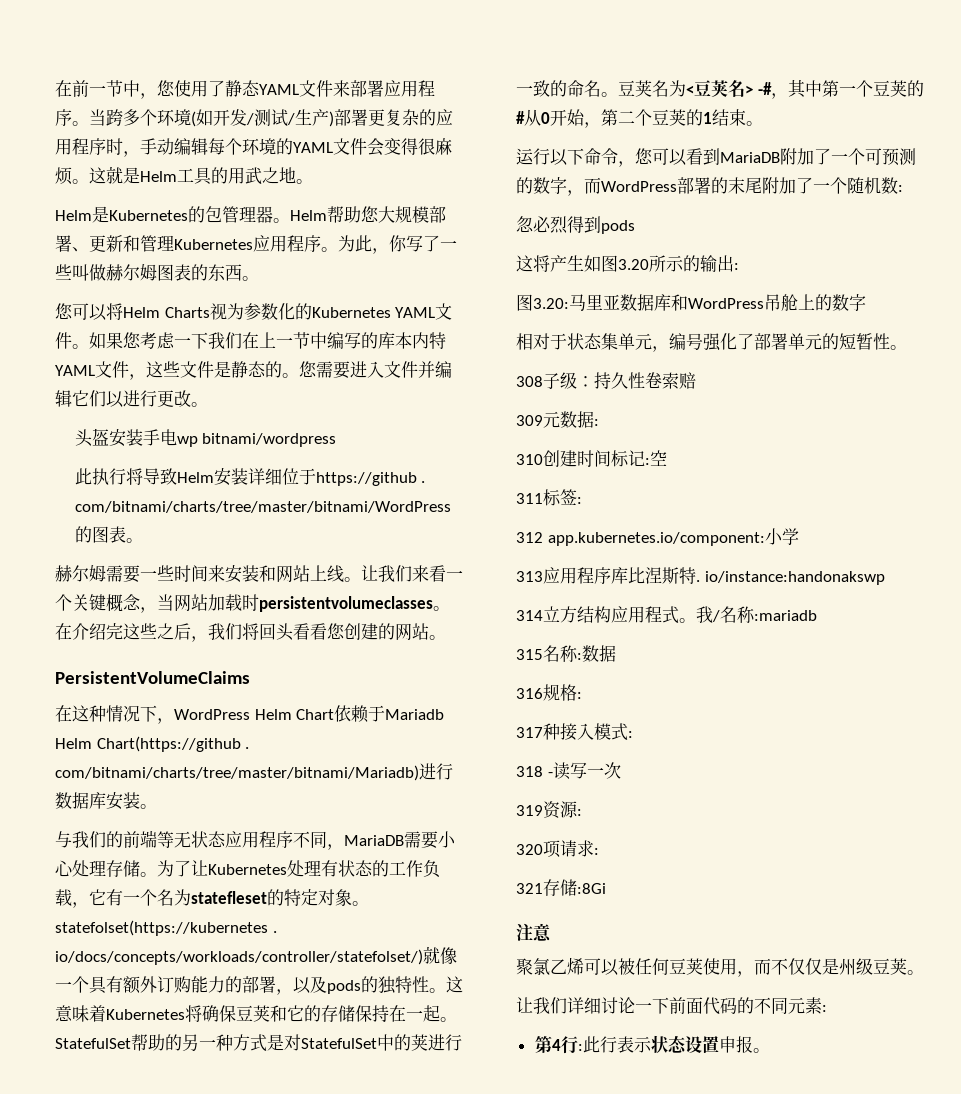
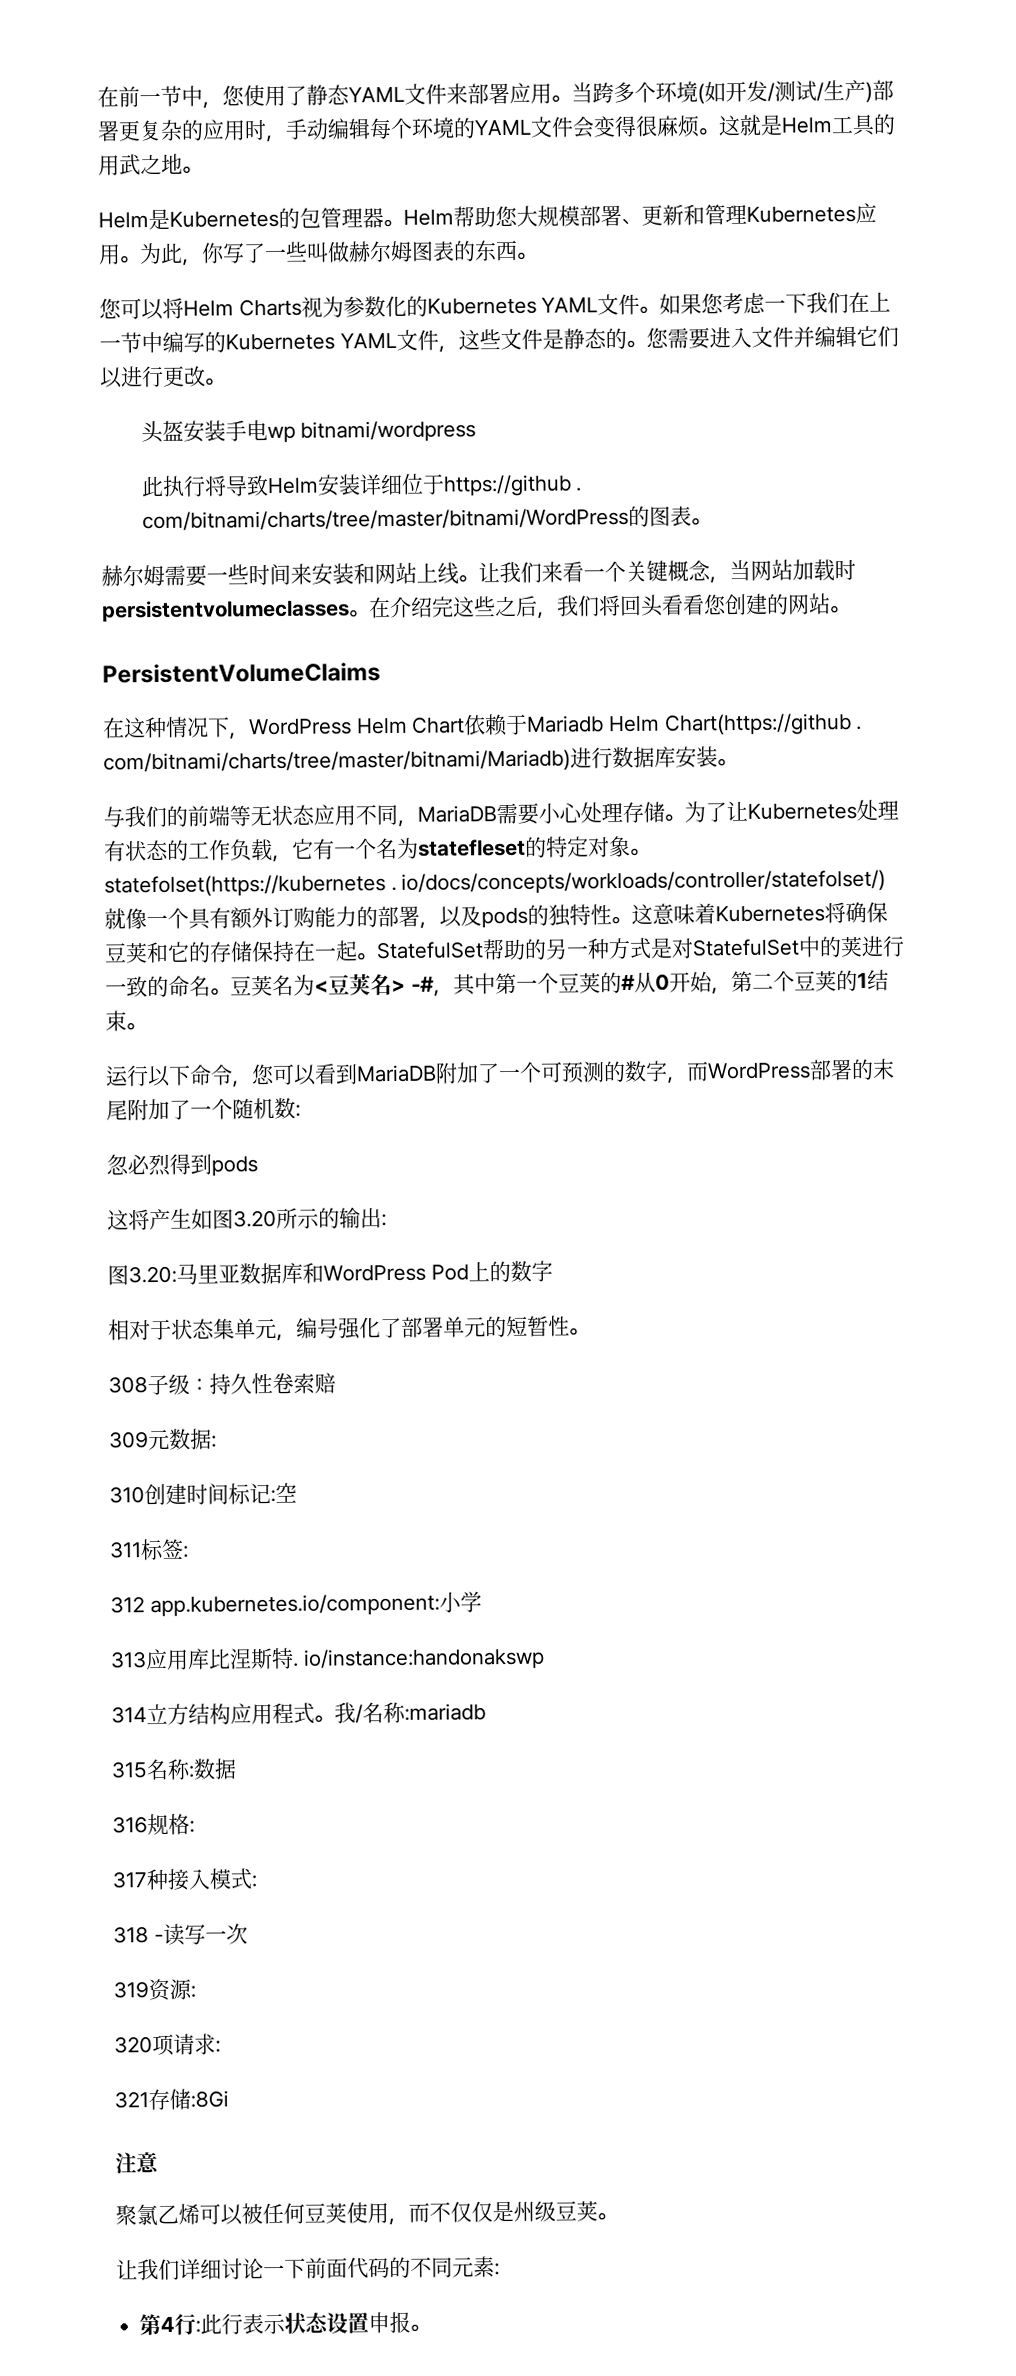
- 在前一节中，您使用了静态YAML文件来部署应用程序。
+ 在前一节中，您使用了静态YAML文件来部署应用。
- 当跨多个环境(如开发/测试/生产)部署更复杂的应用程序时，手动编辑每个环境的YAML文件会变得很麻烦。
+ 当跨多个环境(如开发/测试/生产)部署更复杂的应用时，手动编辑每个环境的YAML文件会变得很麻烦。
- Helm帮助您大规模部署、更新和管理Kubernetes应用程序。
+ Helm帮助您大规模部署、更新和管理Kubernetes应用。
- 如果您考虑一下我们在上一节中编写的库本内特YAML文件，这些文件是静态的。
+ 如果您考虑一下我们在上一节中编写的Kubernetes YAML文件，这些文件是静态的。
- 与我们的前端等无状态应用程序不同，MariaDB需要小心处理存储。
+ 与我们的前端等无状态应用不同，MariaDB需要小心处理存储。
- 图3.20:马里亚数据库和WordPress吊舱上的数字
+ 图3.20:马里亚数据库和WordPress Pod上的数字
- 313应用程序库比涅斯特. io/instance:handonakswp
+ 313应用库比涅斯特. io/instance:handonakswp

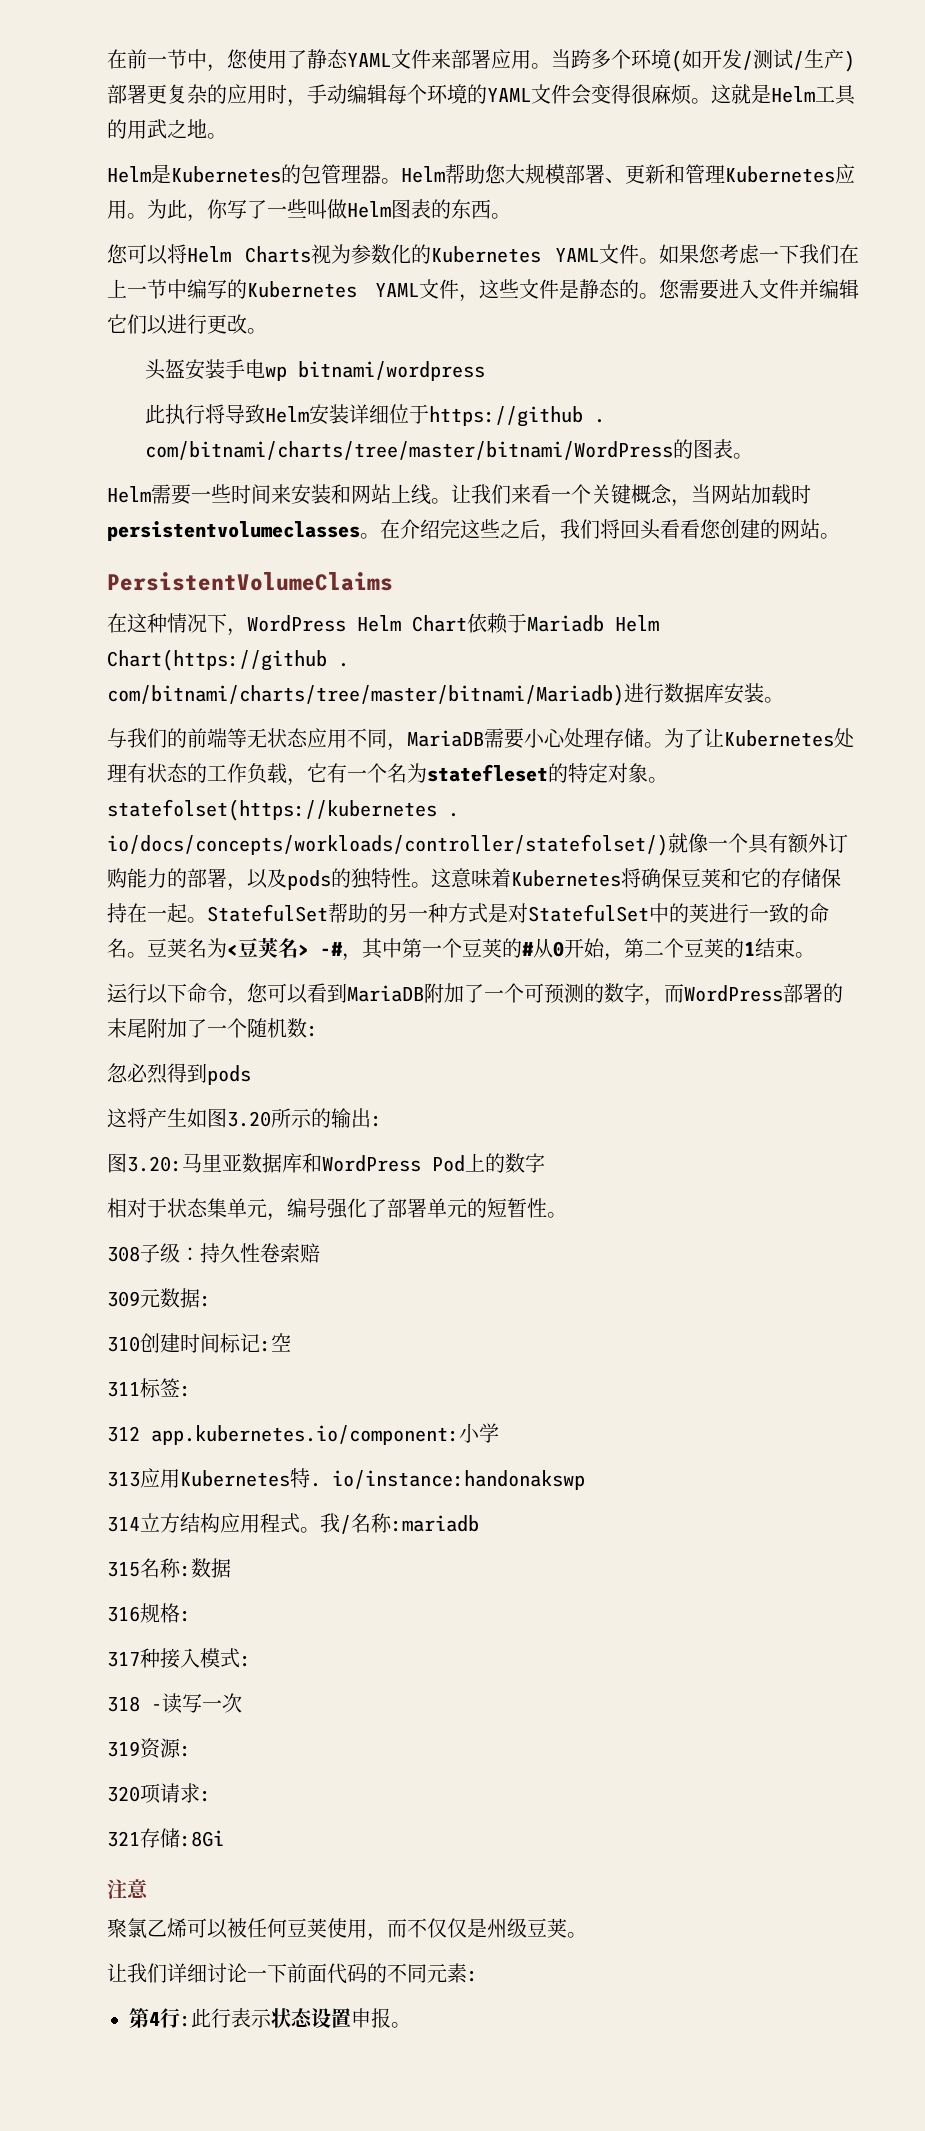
- 为此，你写了一些叫做赫尔姆图表的东西。
+ 为此，你写了一些叫做Helm图表的东西。
- 赫尔姆需要一些时间来安装和网站上线。
+ Helm需要一些时间来安装和网站上线。
- 313应用库比涅斯特. io/instance:handonakswp
+ 313应用Kubernetes特. io/instance:handonakswp

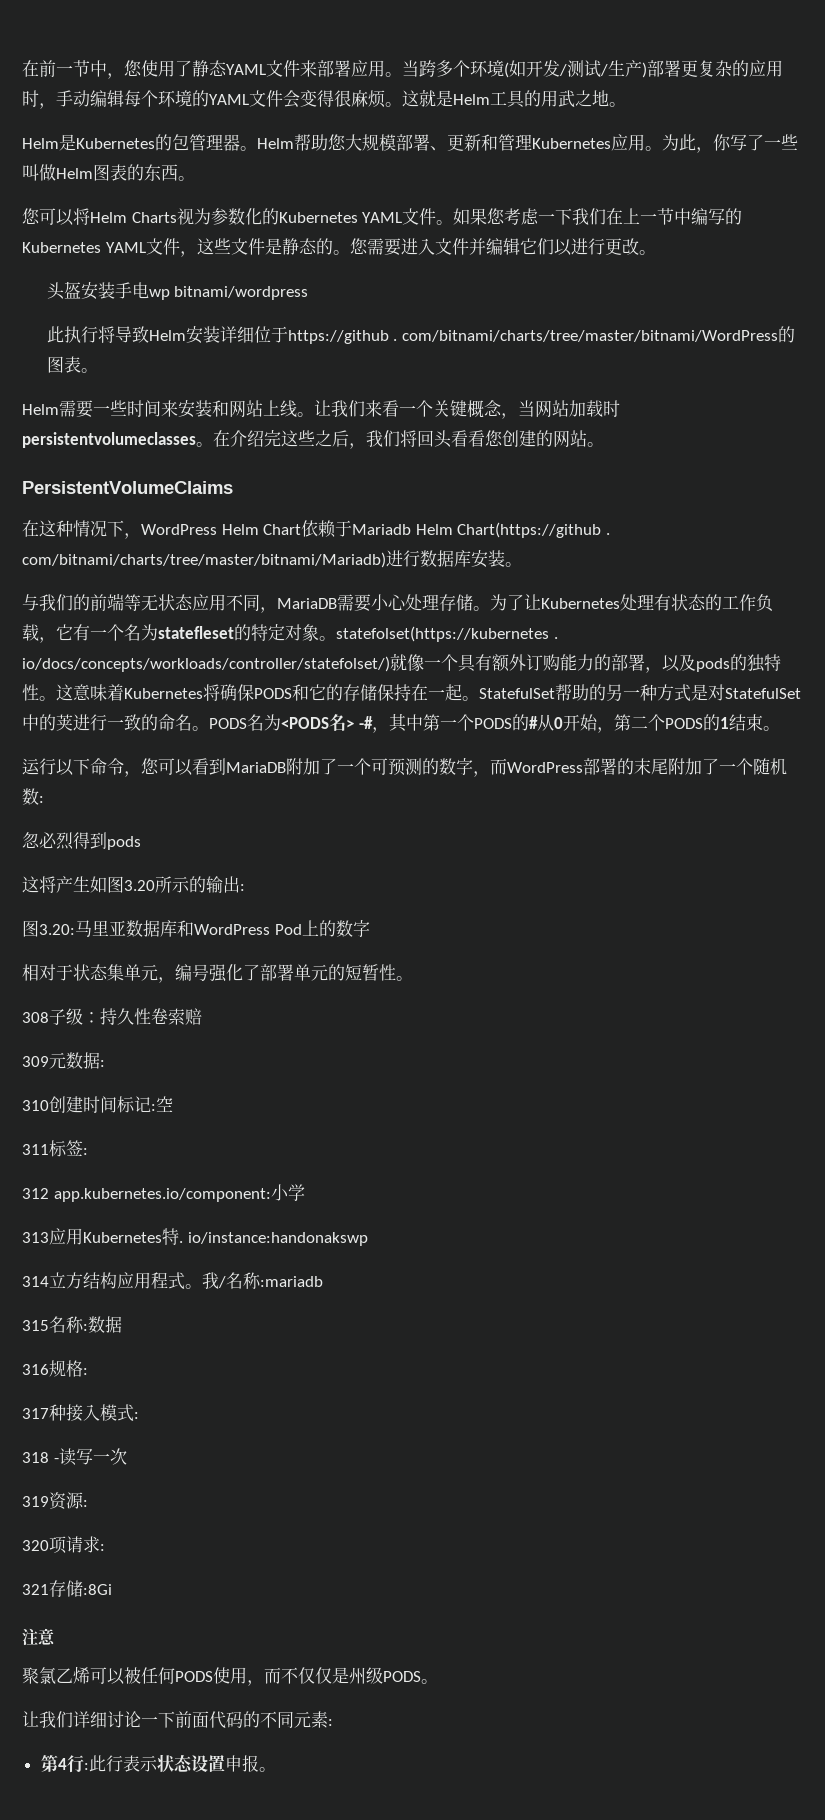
- 这意味着Kubernetes将确保豆荚和它的存储保持在一起。
+ 这意味着Kubernetes将确保PODS和它的存储保持在一起。
- 豆荚名为<豆荚名> -#，其中第一个豆荚的#从0开始，第二个豆荚的1结束。
+ PODS名为<PODS名> -#，其中第一个PODS的#从0开始，第二个PODS的1结束。
- 聚氯乙烯可以被任何豆荚使用，而不仅仅是州级豆荚。
+ 聚氯乙烯可以被任何PODS使用，而不仅仅是州级PODS。

